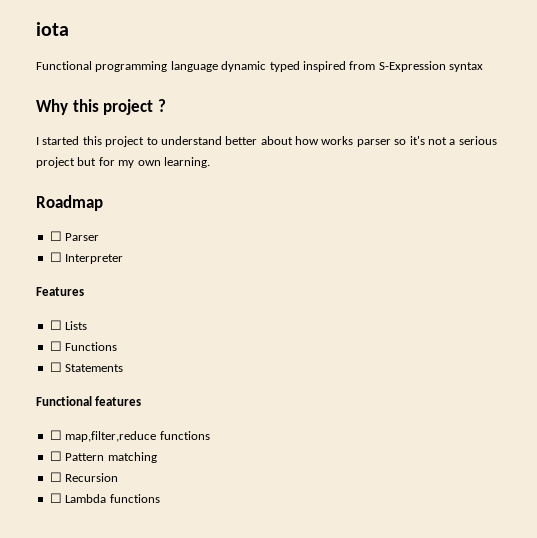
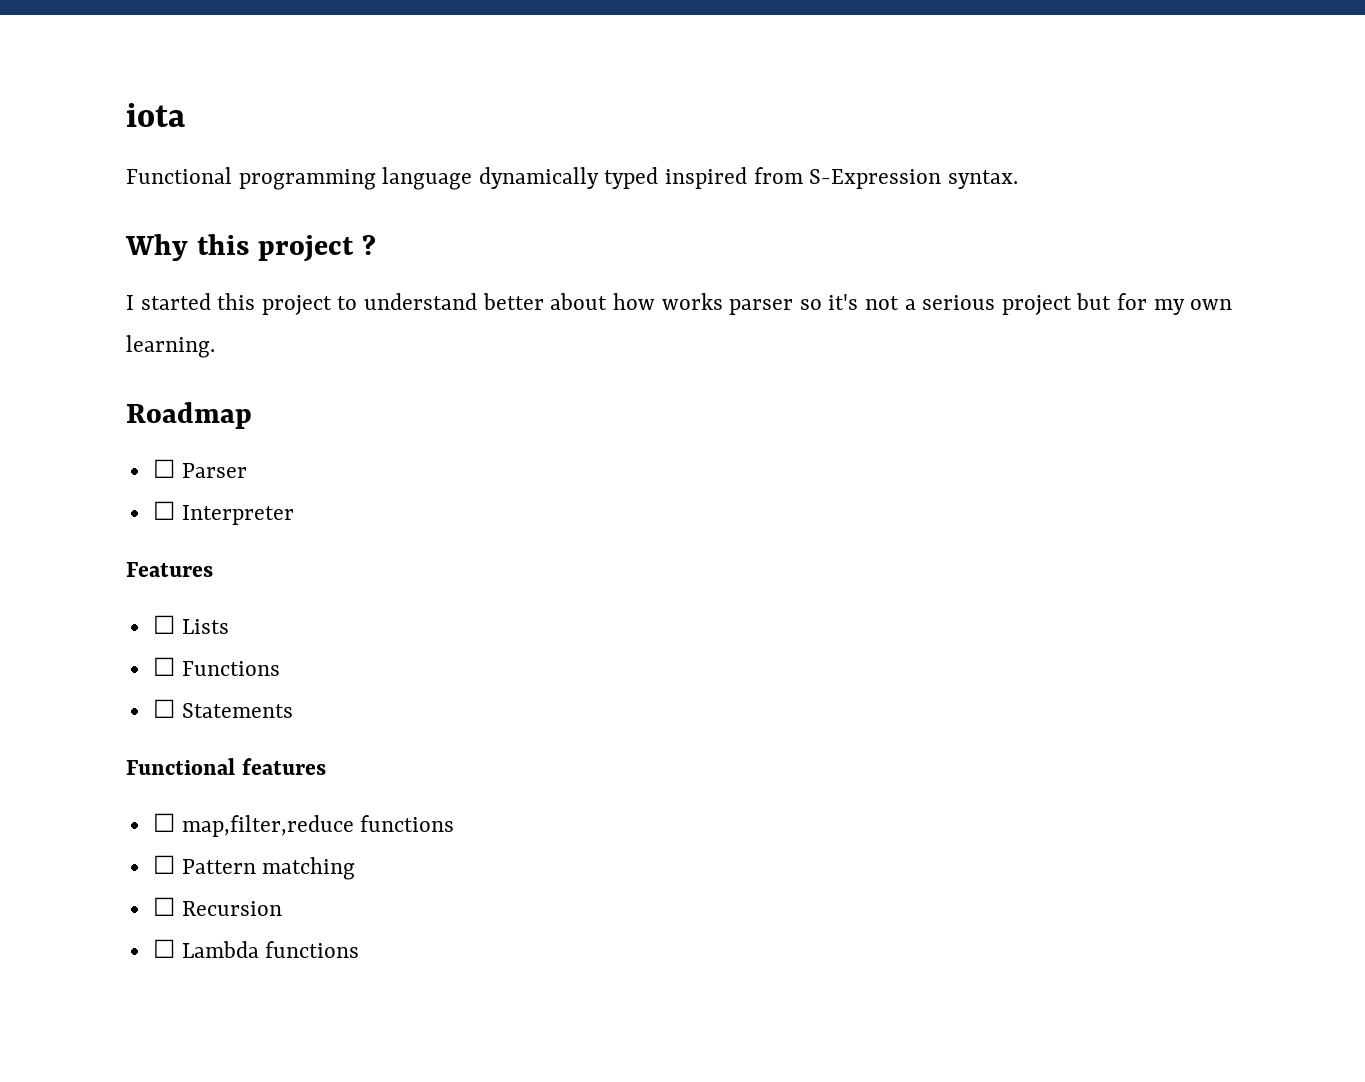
- Functional programming language dynamic typed inspired from S-Expression syntax
+ Functional programming language dynamically typed inspired from S-Expression syntax.

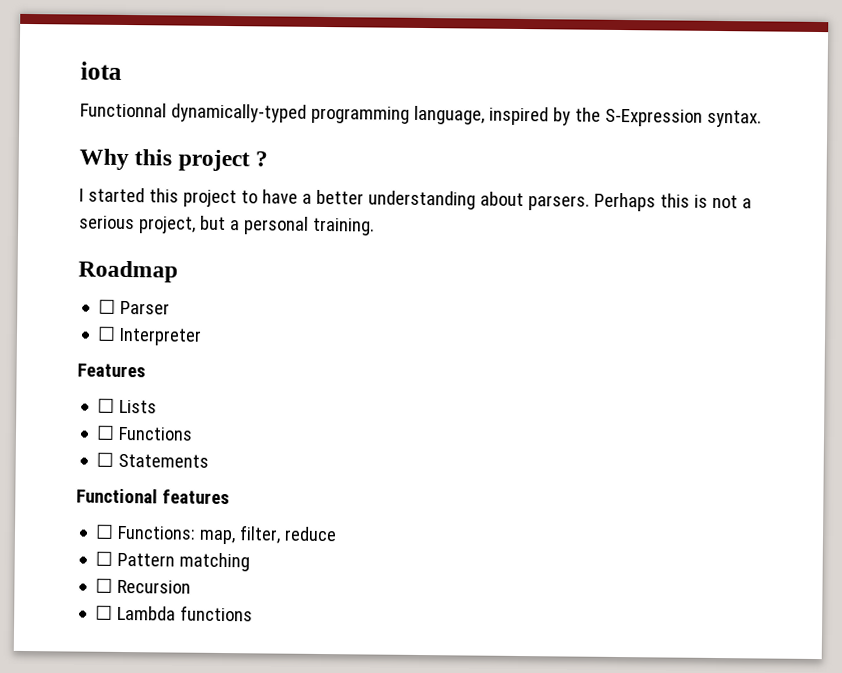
- Functional programming language dynamically typed inspired from S-Expression syntax.
+ Functionnal dynamically-typed programming language, inspired by the S-Expression syntax.
- I started this project to understand better about how works parser so it's not a serious project but for my own learning.
+ I started this project to have a better understanding about parsers. Perhaps this is not a serious project, but a personal training.
- ☐ map,filter,reduce functions
+ ☐ Functions: map, filter, reduce

